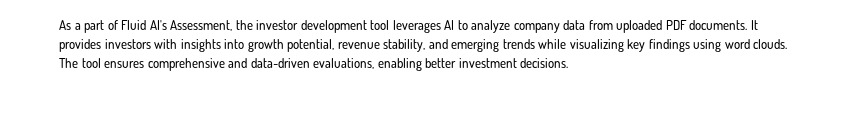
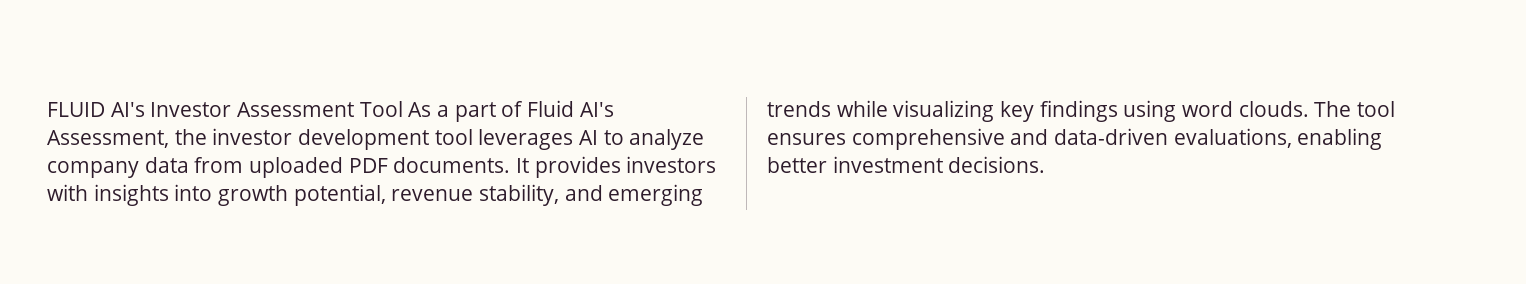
- As a part of Fluid AI's Assessment, the investor development tool leverages AI to analyze company data from uploaded PDF documents.
+ FLUID AI's Investor Assessment Tool As a part of Fluid AI's Assessment, the investor development tool leverages AI to analyze company data from uploaded PDF documents.

